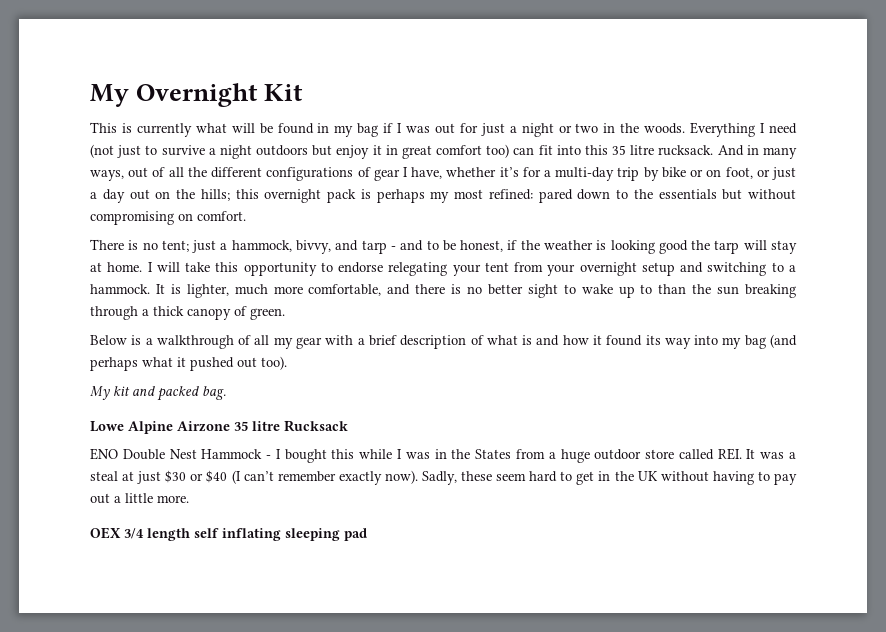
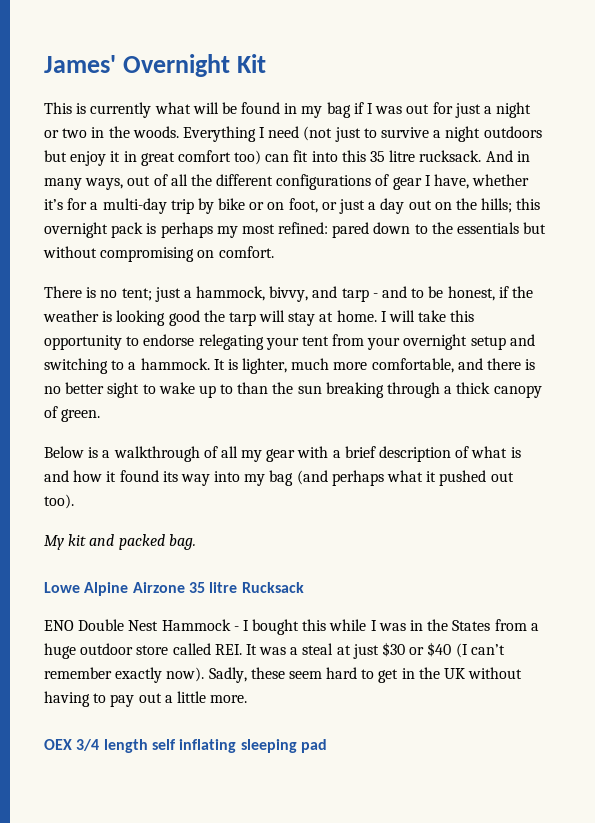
- My Overnight Kit
+ James' Overnight Kit

